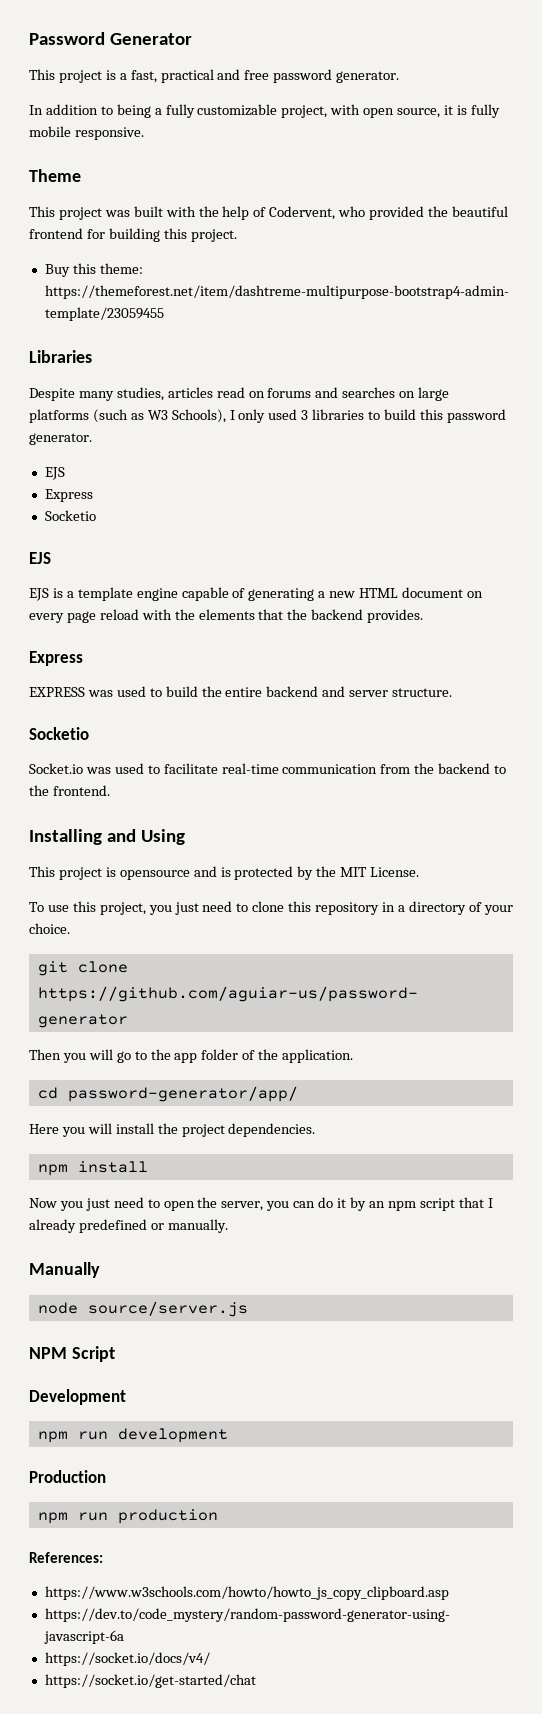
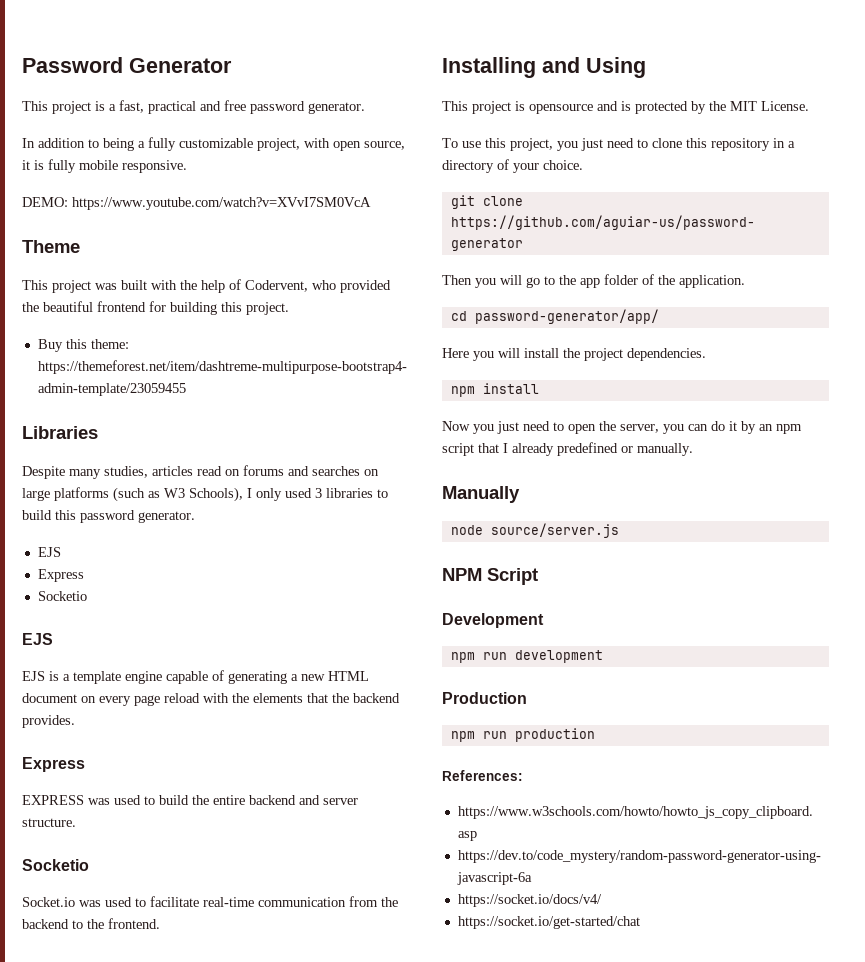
+ DEMO: https://www.youtube.com/watch?v=XVvI7SM0VcA

